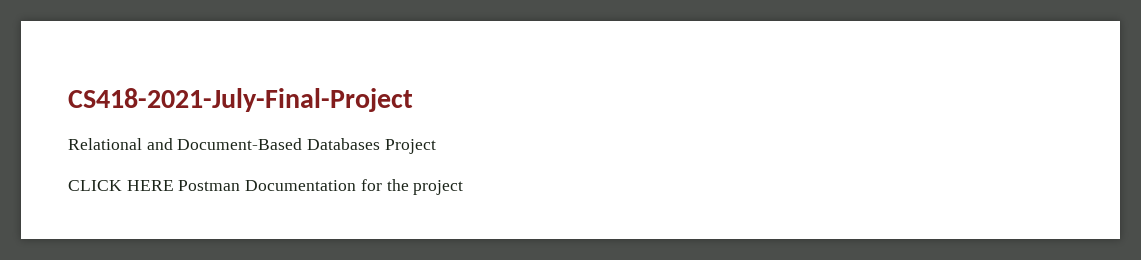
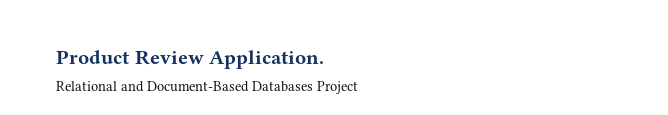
- CS418-2021-July-Final-Project
+ Product Review Application.
- CLICK HERE Postman Documentation for the project

